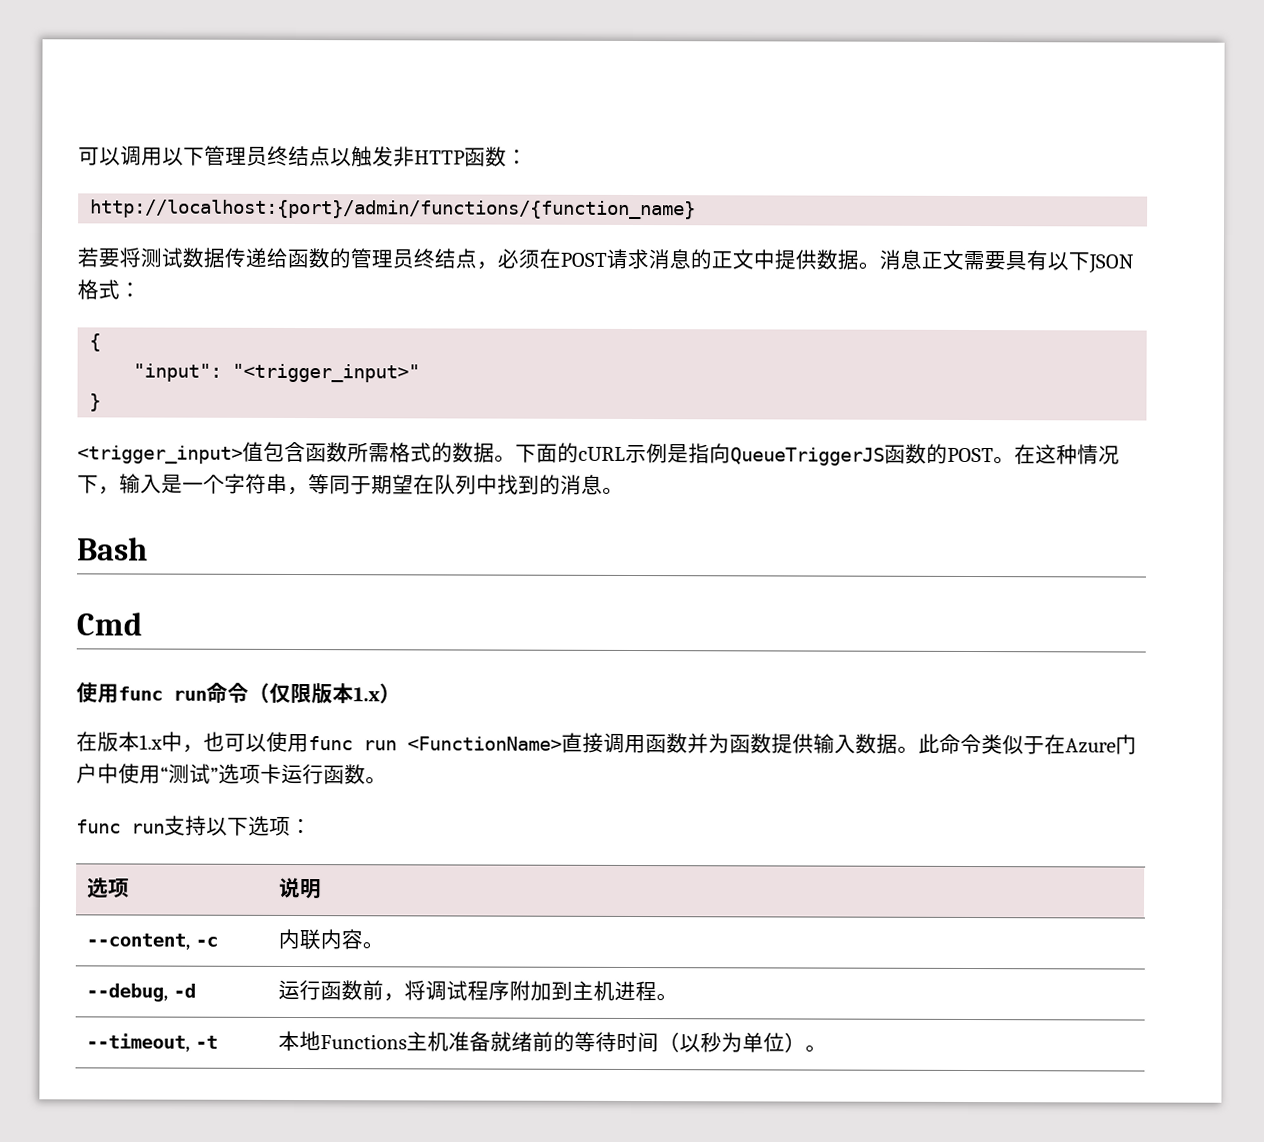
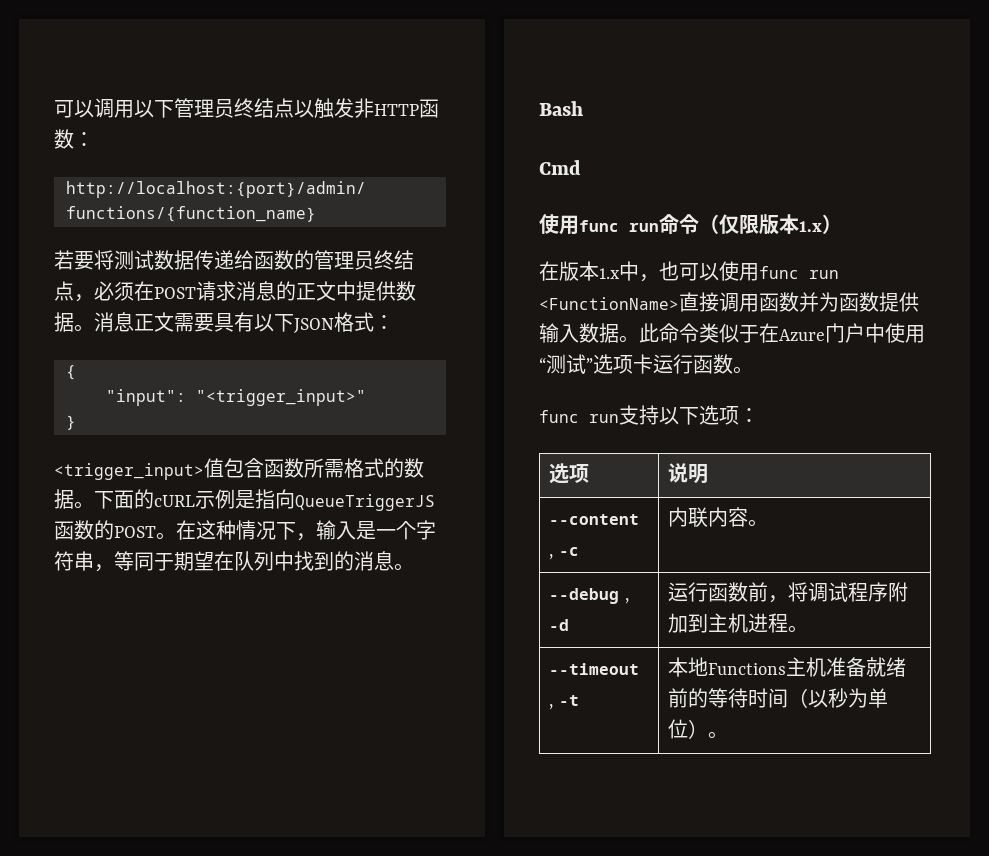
- --content, -c | 内联内容。
+ --content , -c | 内联内容。
- --debug, -d | 运行函数前，将调试程序附加到主机进程。
+ --debug , -d | 运行函数前，将调试程序附加到主机进程。
- --timeout, -t | 本地Functions主机准备就绪前的等待时间（以秒为单位）。
+ --timeout , -t | 本地Functions主机准备就绪前的等待时间（以秒为单位）。

